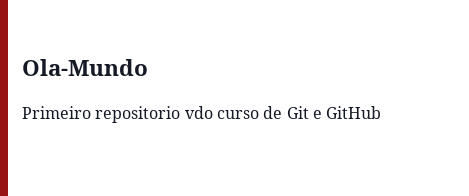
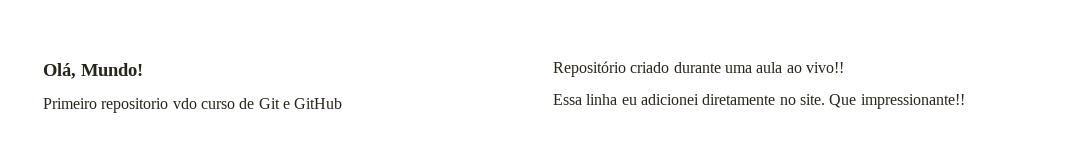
- Ola-Mundo
+ Olá, Mundo!
+ Repositório criado durante uma aula ao vivo!!
+ Essa linha eu adicionei diretamente no site. Que impressionante!!

